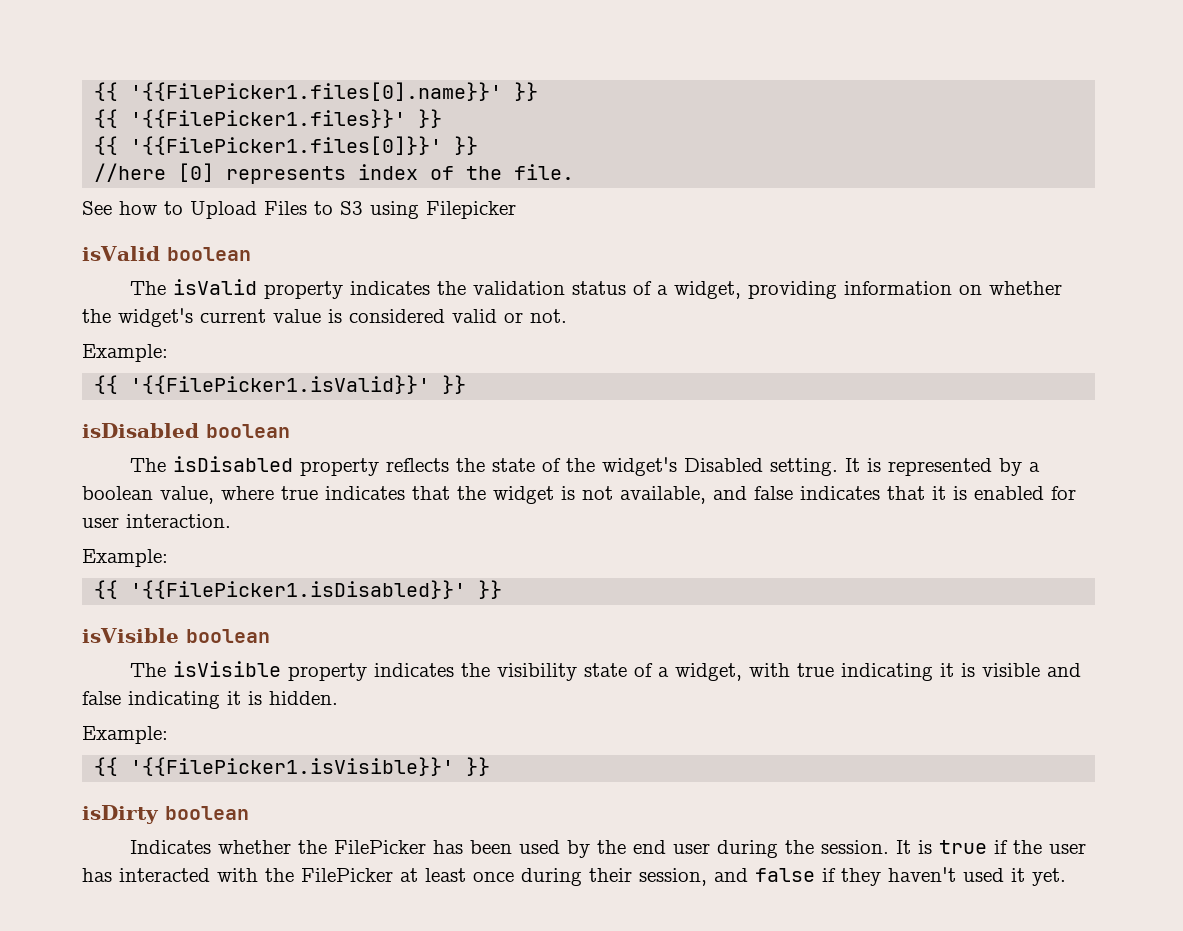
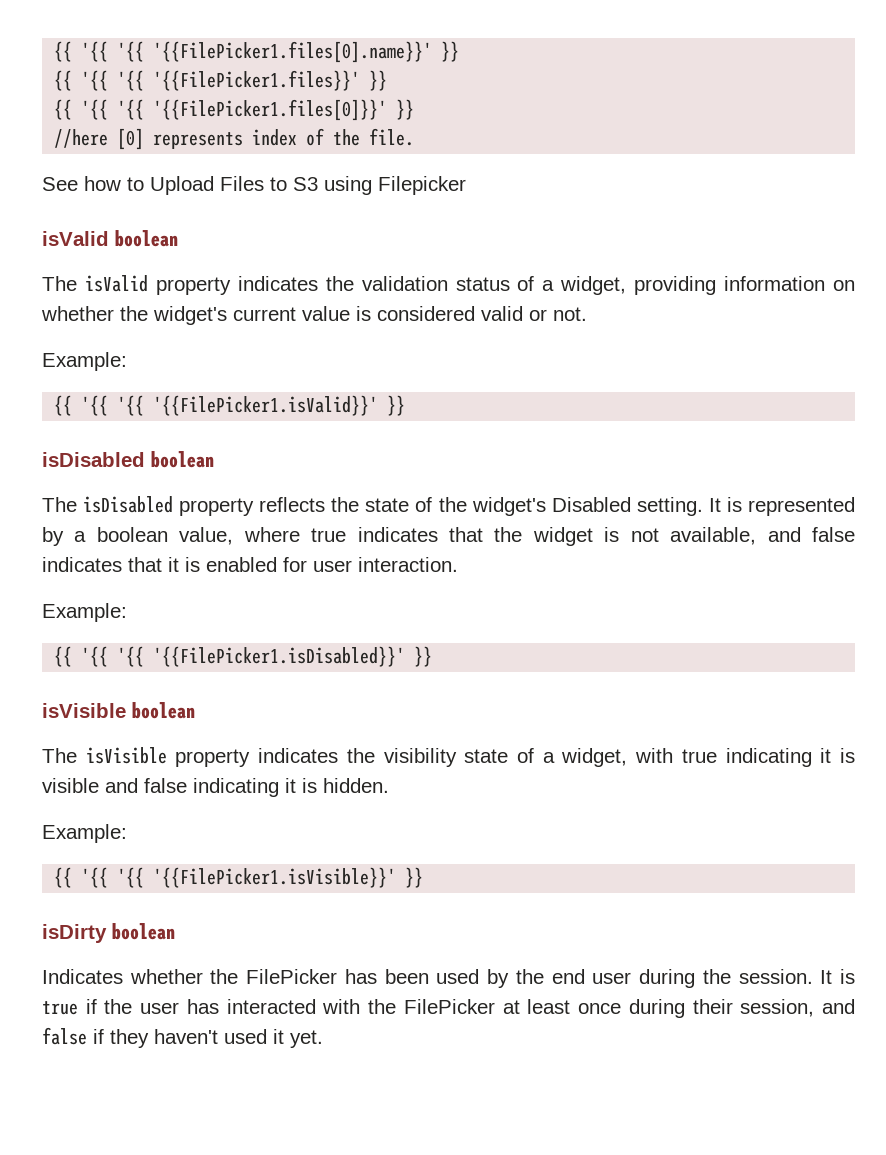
- {{ '{{FilePicker1.files[0].name}}' }}
+ {{ '{{ '{{ '{{FilePicker1.files[0].name}}' }}
- {{ '{{FilePicker1.files}}' }}
+ {{ '{{ '{{ '{{FilePicker1.files}}' }}
- {{ '{{FilePicker1.files[0]}}' }}
+ {{ '{{ '{{ '{{FilePicker1.files[0]}}' }}
- {{ '{{FilePicker1.isValid}}' }}
+ {{ '{{ '{{ '{{FilePicker1.isValid}}' }}
- {{ '{{FilePicker1.isDisabled}}' }}
+ {{ '{{ '{{ '{{FilePicker1.isDisabled}}' }}
- {{ '{{FilePicker1.isVisible}}' }}
+ {{ '{{ '{{ '{{FilePicker1.isVisible}}' }}

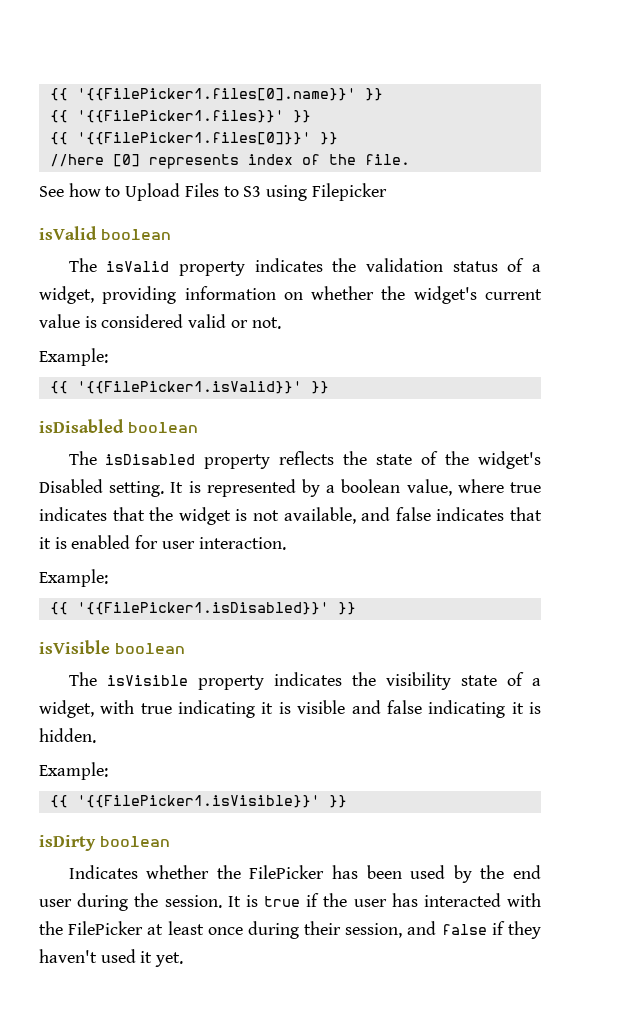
- {{ '{{ '{{ '{{FilePicker1.files[0].name}}' }}
+ {{ '{{FilePicker1.files[0].name}}' }}
- {{ '{{ '{{ '{{FilePicker1.files}}' }}
+ {{ '{{FilePicker1.files}}' }}
- {{ '{{ '{{ '{{FilePicker1.files[0]}}' }}
+ {{ '{{FilePicker1.files[0]}}' }}
- {{ '{{ '{{ '{{FilePicker1.isValid}}' }}
+ {{ '{{FilePicker1.isValid}}' }}
- {{ '{{ '{{ '{{FilePicker1.isDisabled}}' }}
+ {{ '{{FilePicker1.isDisabled}}' }}
- {{ '{{ '{{ '{{FilePicker1.isVisible}}' }}
+ {{ '{{FilePicker1.isVisible}}' }}

